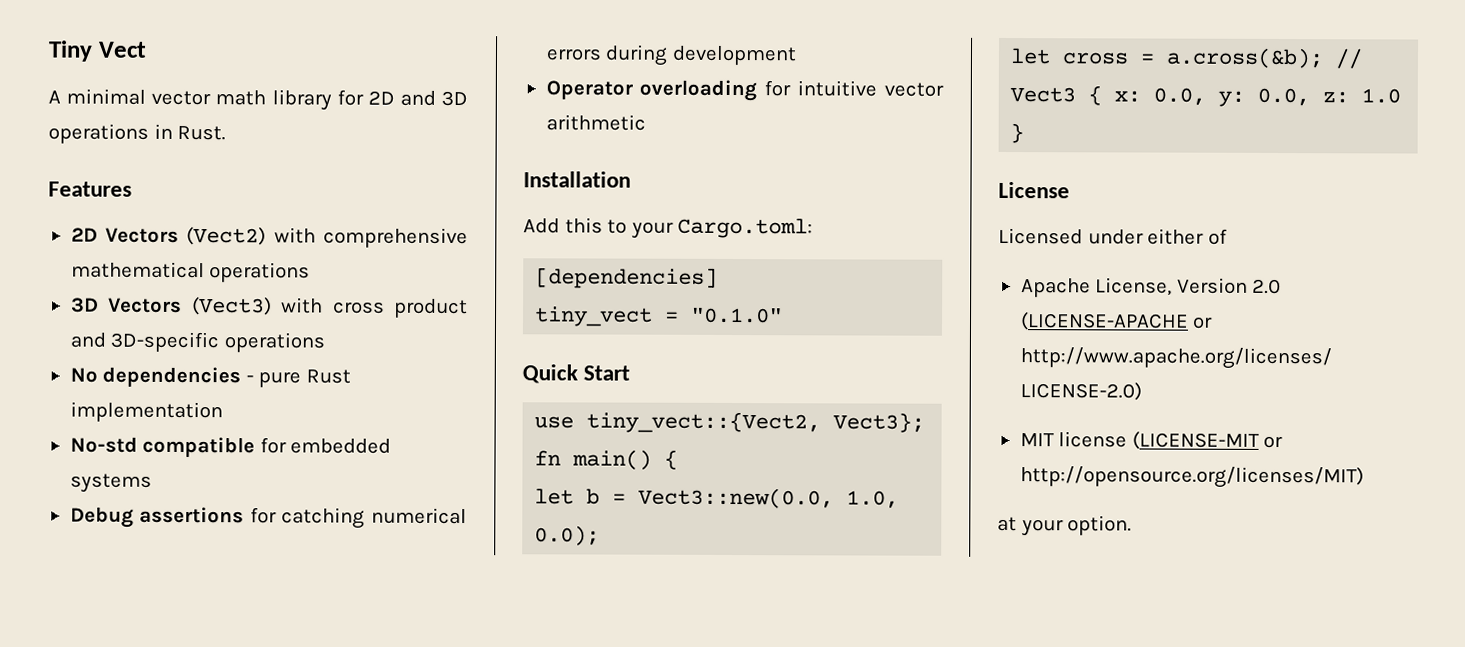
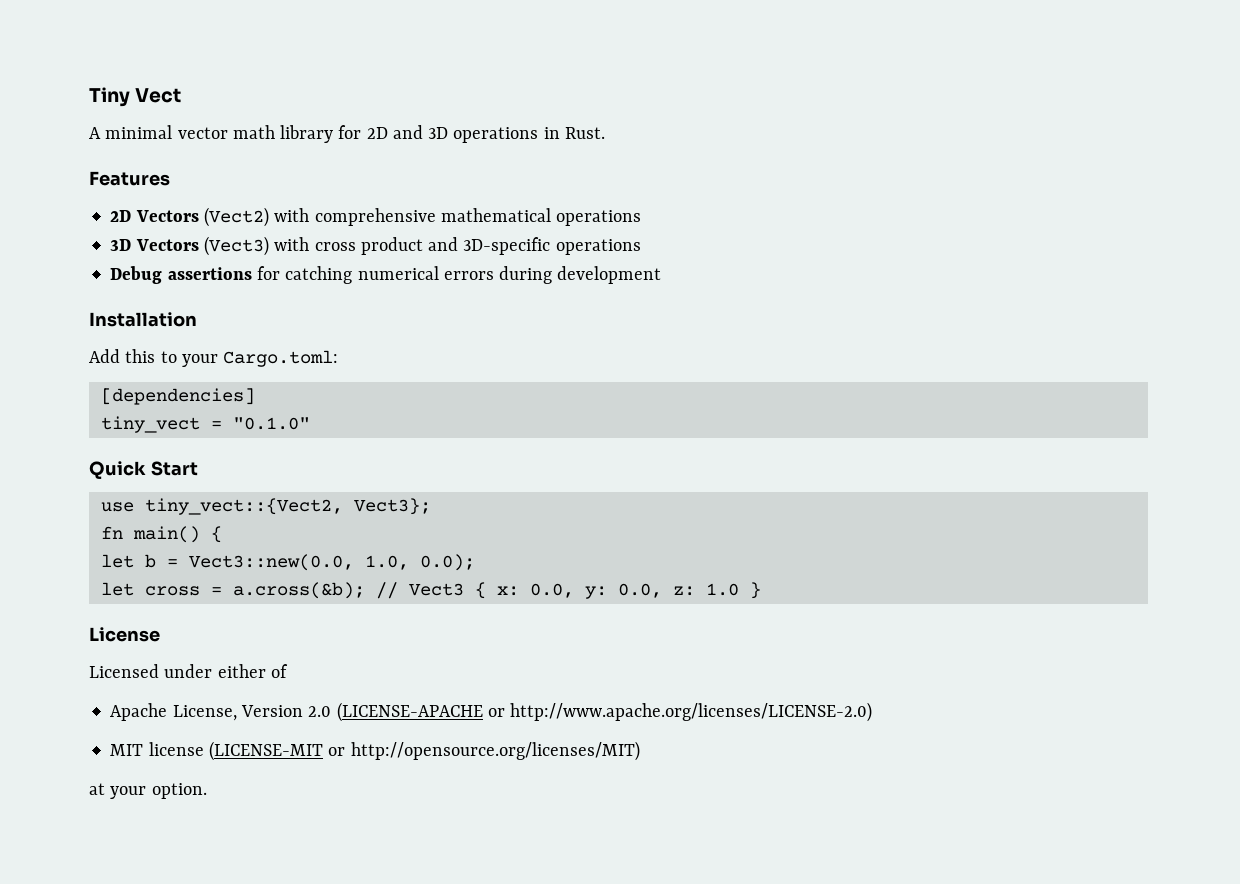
- No dependencies - pure Rust implementation
- No-std compatible for embedded systems
- Operator overloading for intuitive vector arithmetic

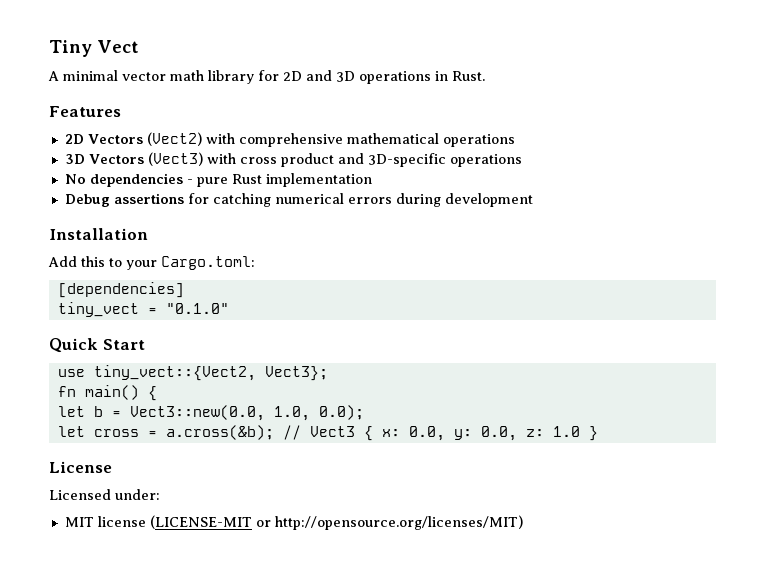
+ No dependencies - pure Rust implementation
- Licensed under either of
- Apache License, Version 2.0 (LICENSE-APACHE or http://www.apache.org/licenses/LICENSE-2.0)
+ Licensed under:
- at your option.

